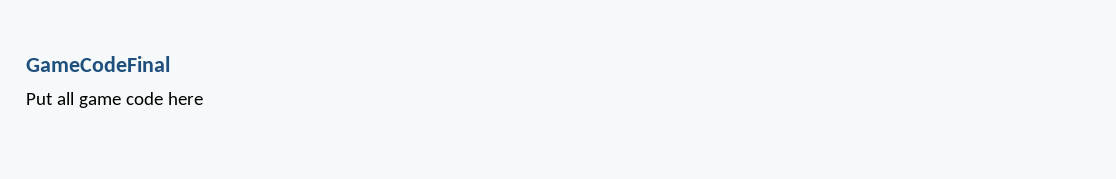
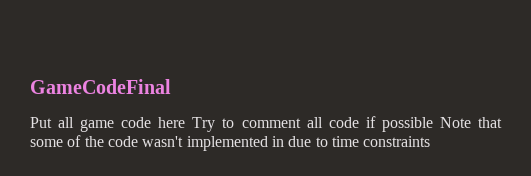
- Put all game code here
+ Put all game code here Try to comment all code if possible Note that some of the code wasn't implemented in due to time constraints

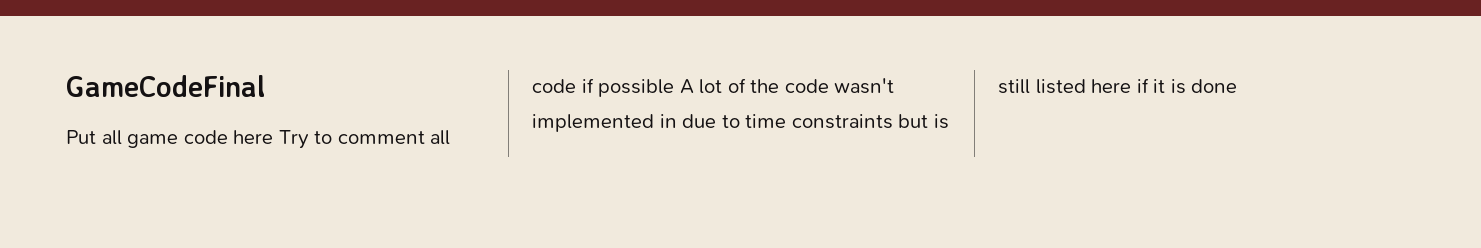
- Put all game code here Try to comment all code if possible Note that some of the code wasn't implemented in due to time constraints
+ Put all game code here Try to comment all code if possible A lot of the code wasn't implemented in due to time constraints but is still listed here if it is done

